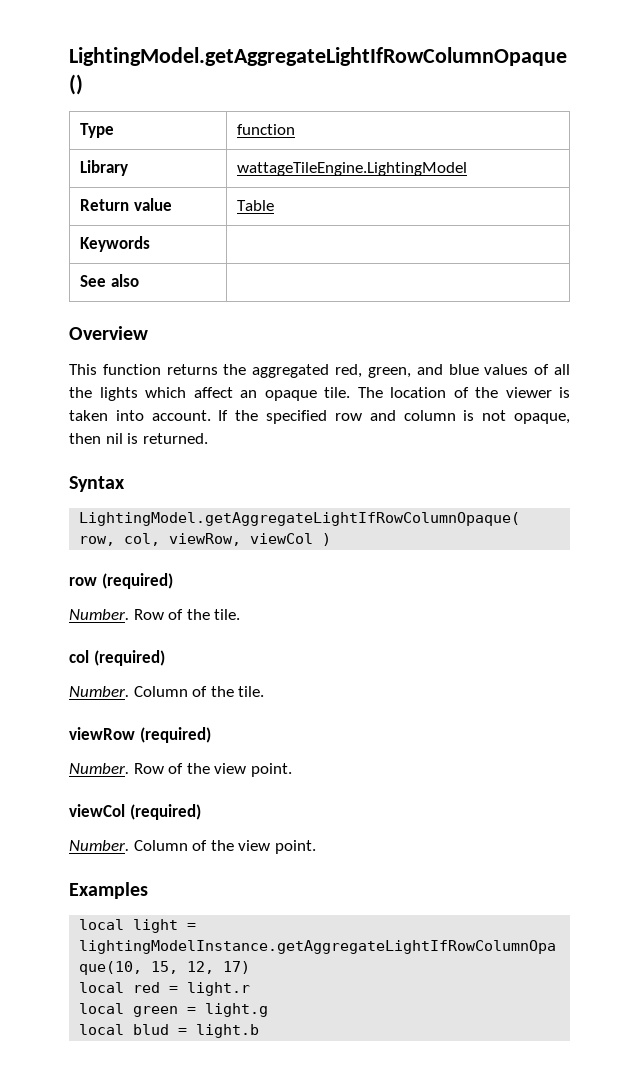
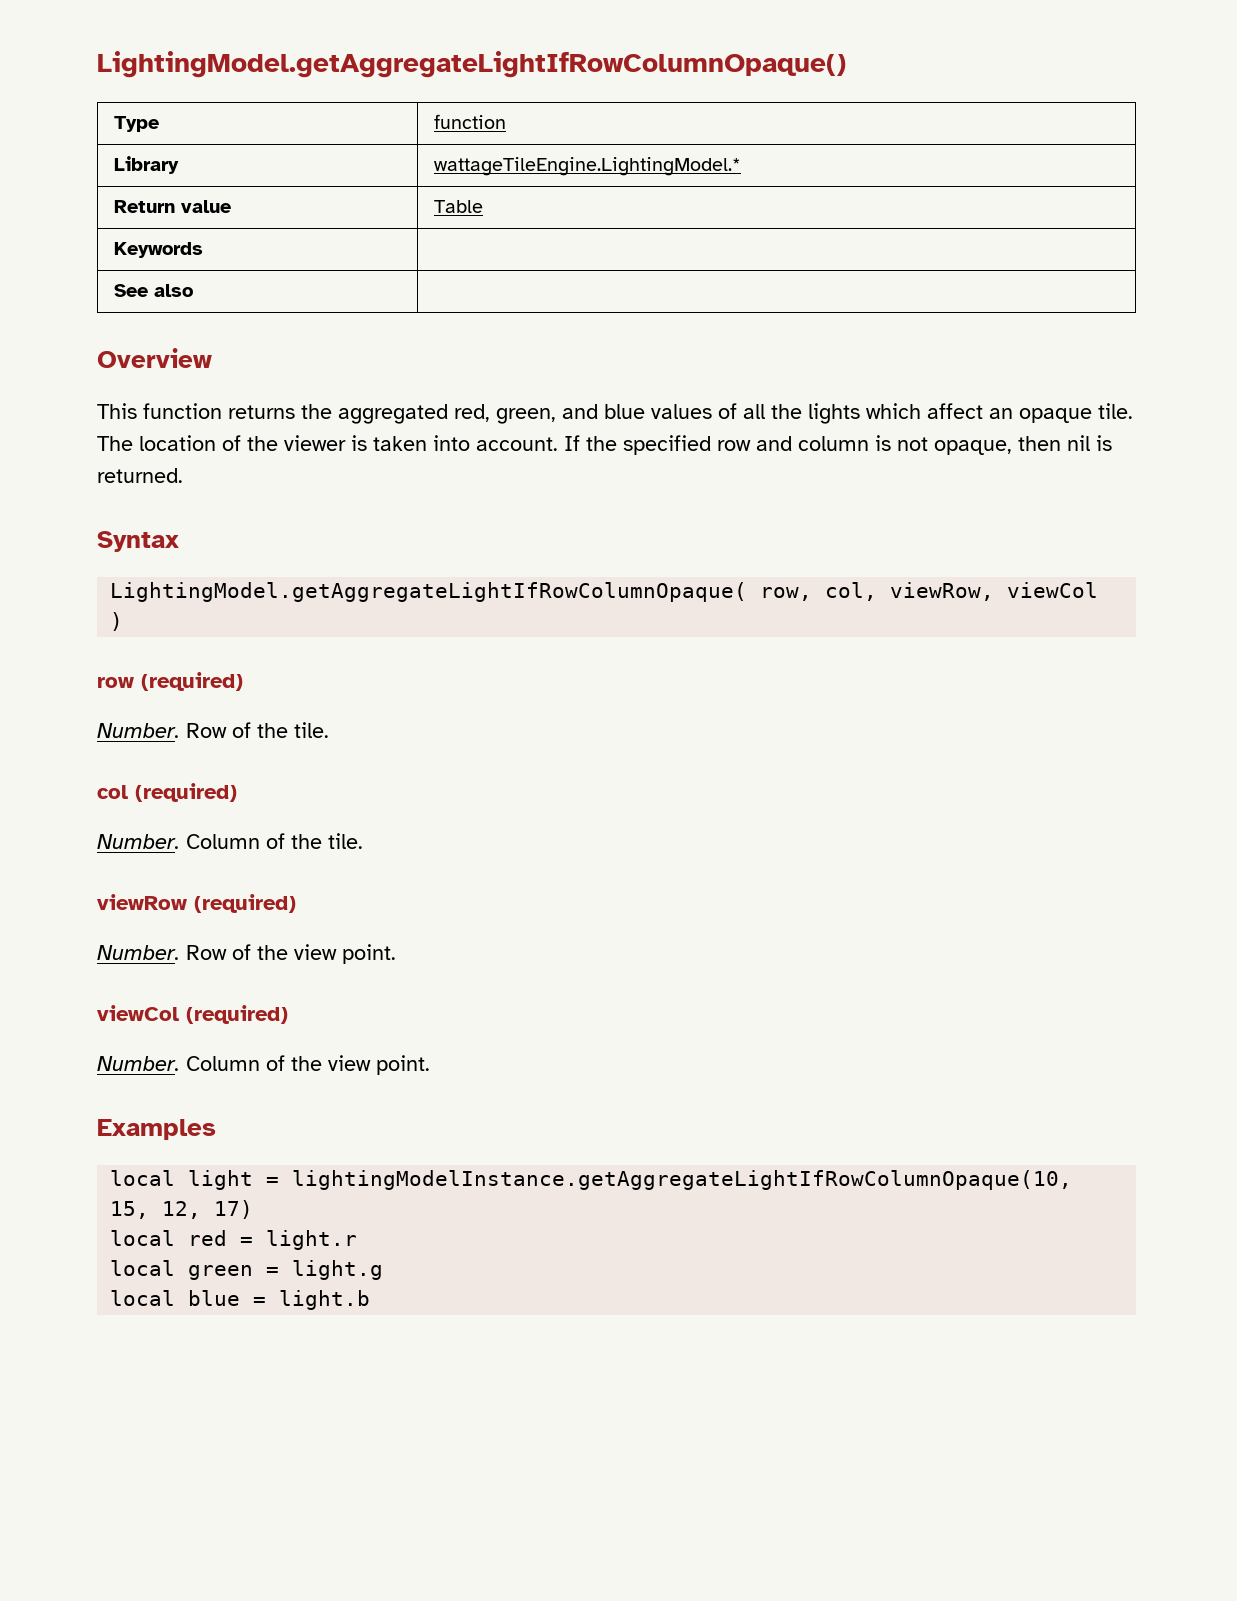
- Library | wattageTileEngine.LightingModel
+ Library | wattageTileEngine.LightingModel.*
- local blud = light.b
+ local blue = light.b

